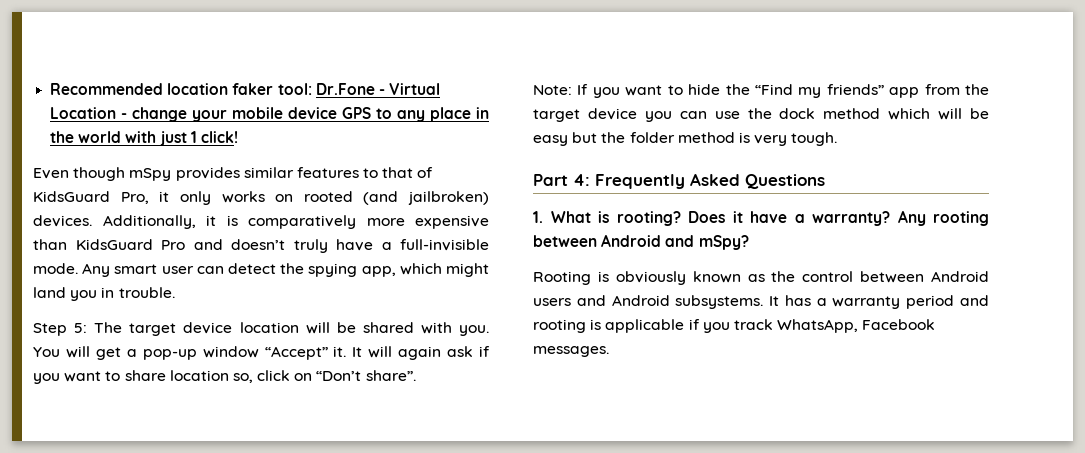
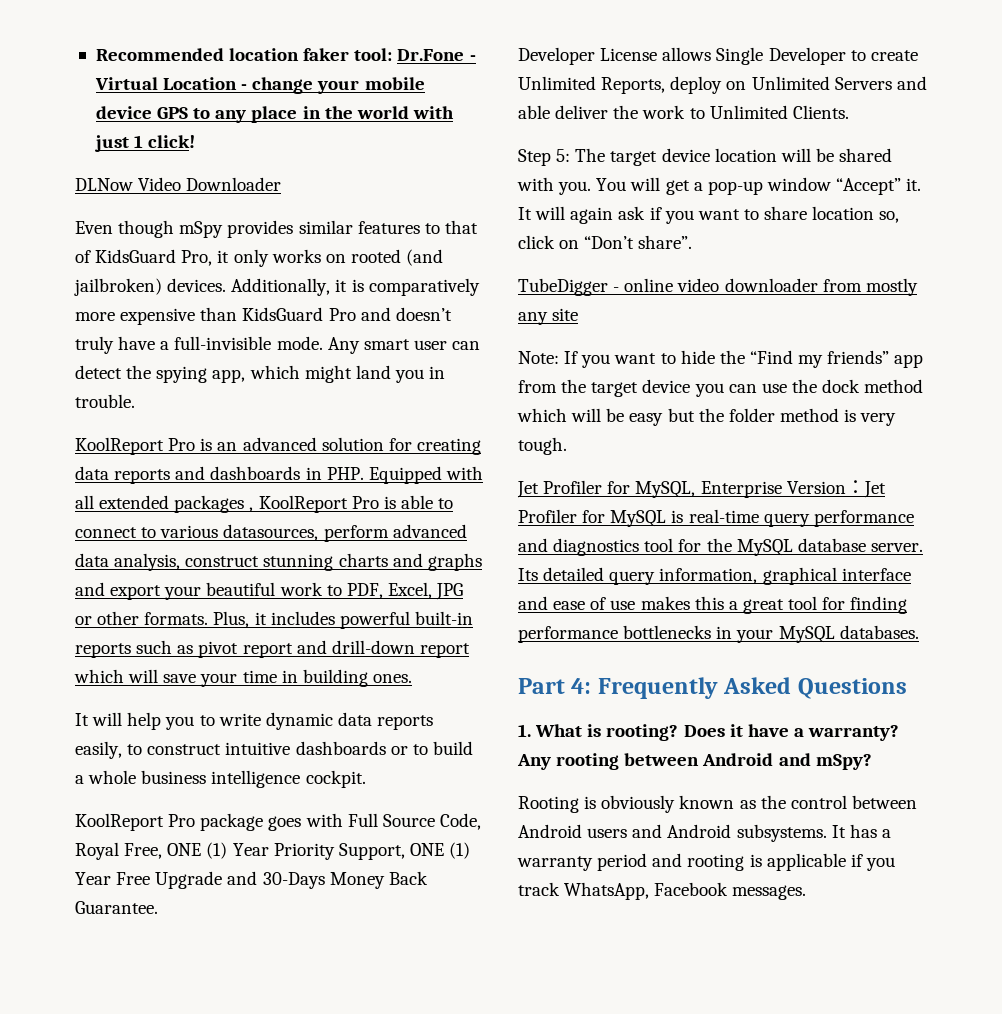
+ DLNow Video Downloader
+ KoolReport Pro is an advanced solution for creating data reports and dashboards in PHP. Equipped with all extended packages , KoolReport Pro is able to connect to various datasources, perform advanced data analysis, construct stunning charts and graphs and export your beautiful work to PDF, Excel, JPG or other formats. Plus, it includes powerful built-in reports such as pivot report and drill-down report which will save your time in building ones.
+ It will help you to write dynamic data reports easily, to construct intuitive dashboards or to build a whole business intelligence cockpit.
+ KoolReport Pro package goes with Full Source Code, Royal Free, ONE (1) Year Priority Support, ONE (1) Year Free Upgrade and 30-Days Money Back Guarantee.
+ Developer License allows Single Developer to create Unlimited Reports, deploy on Unlimited Servers and able deliver the work to Unlimited Clients.
+ TubeDigger - online video downloader from mostly any site
+ Jet Profiler for MySQL, Enterprise Version：Jet Profiler for MySQL is real-time query performance and diagnostics tool for the MySQL database server. Its detailed query information, graphical interface and ease of use makes this a great tool for finding performance bottlenecks in your MySQL databases.

